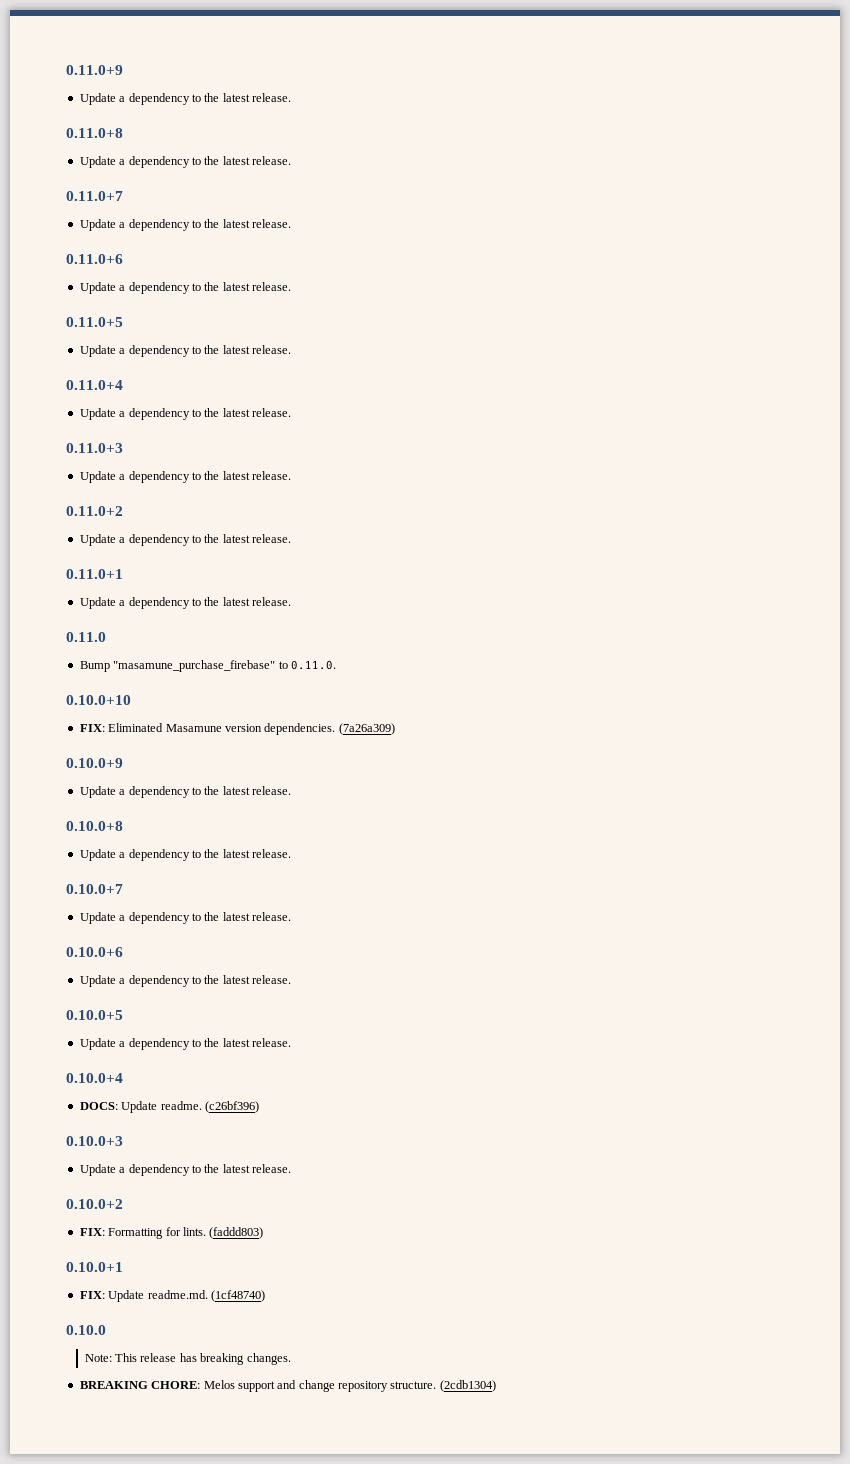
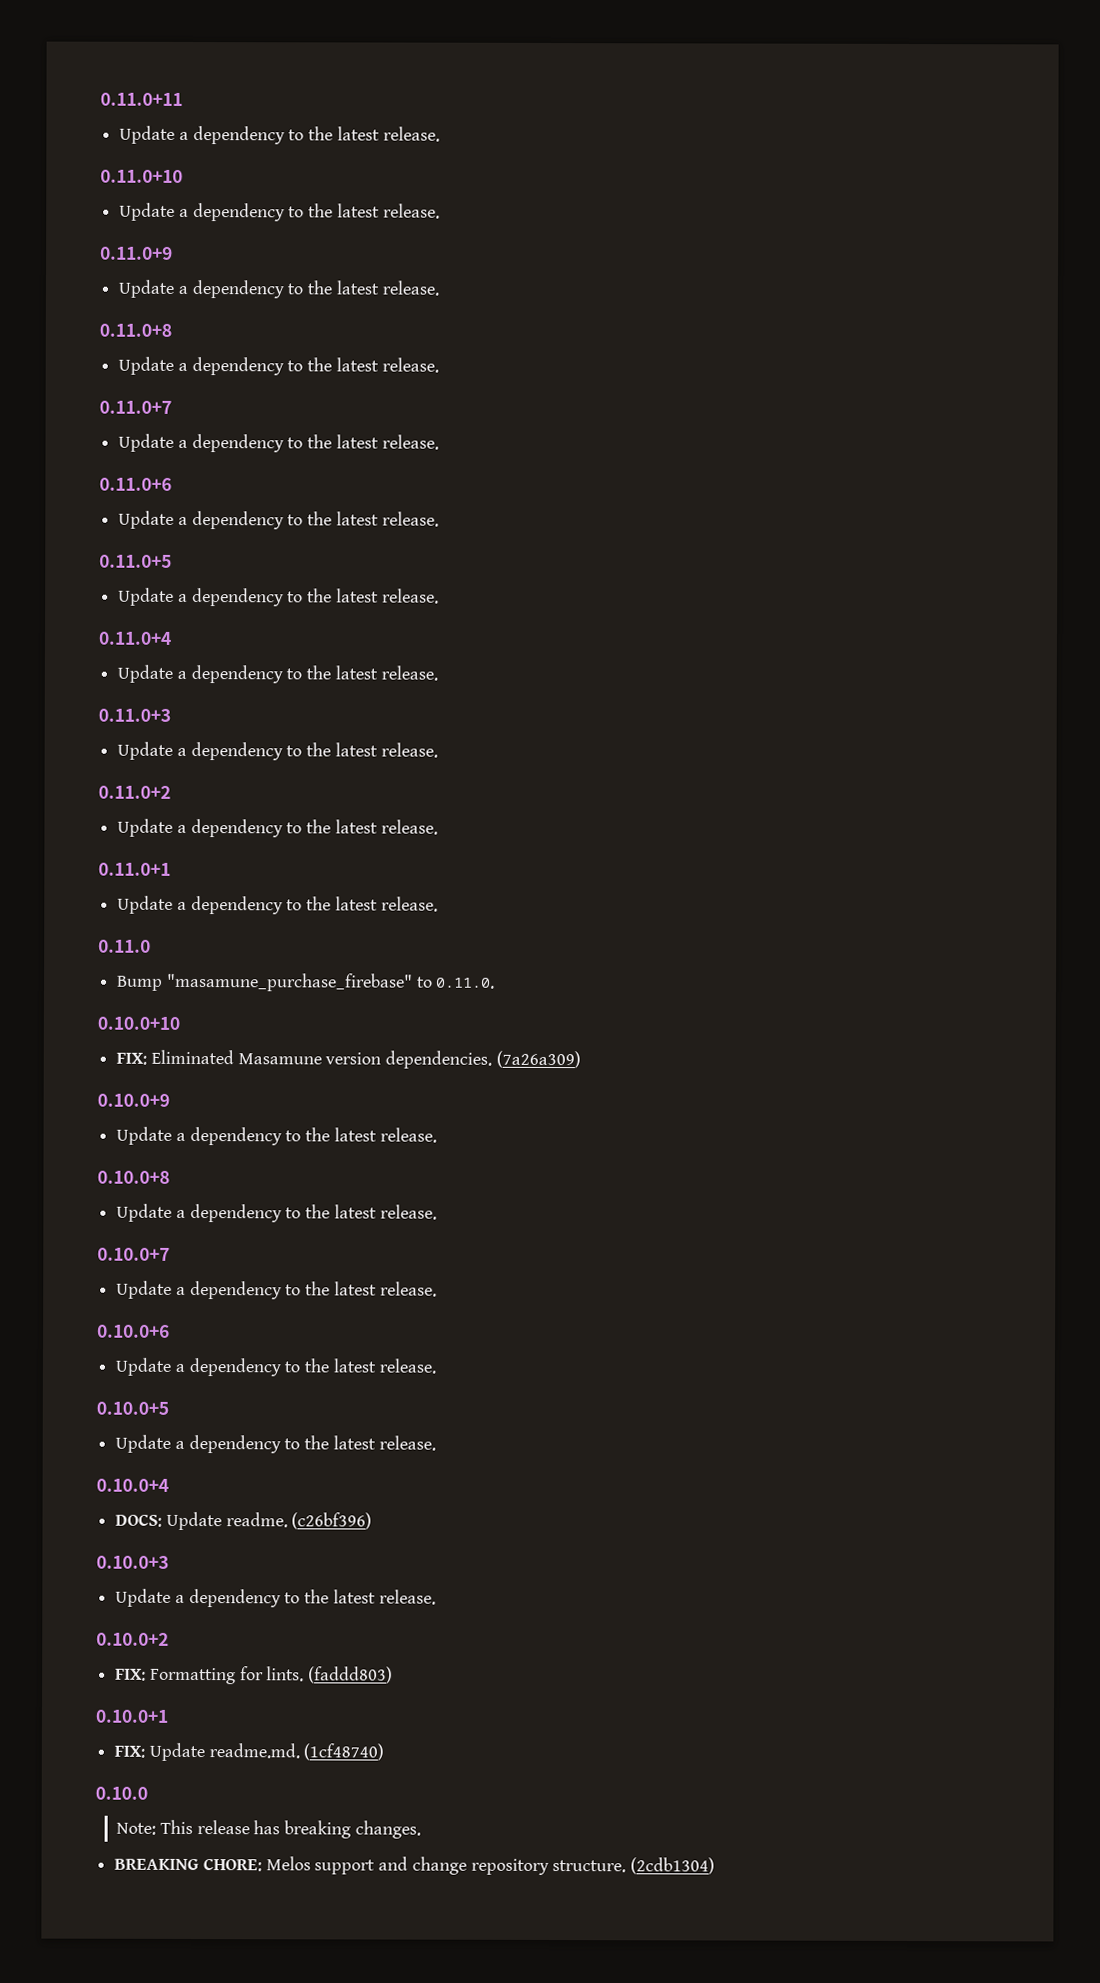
+ 0.11.0+11
+ Update a dependency to the latest release.
+ 0.11.0+10
+ Update a dependency to the latest release.

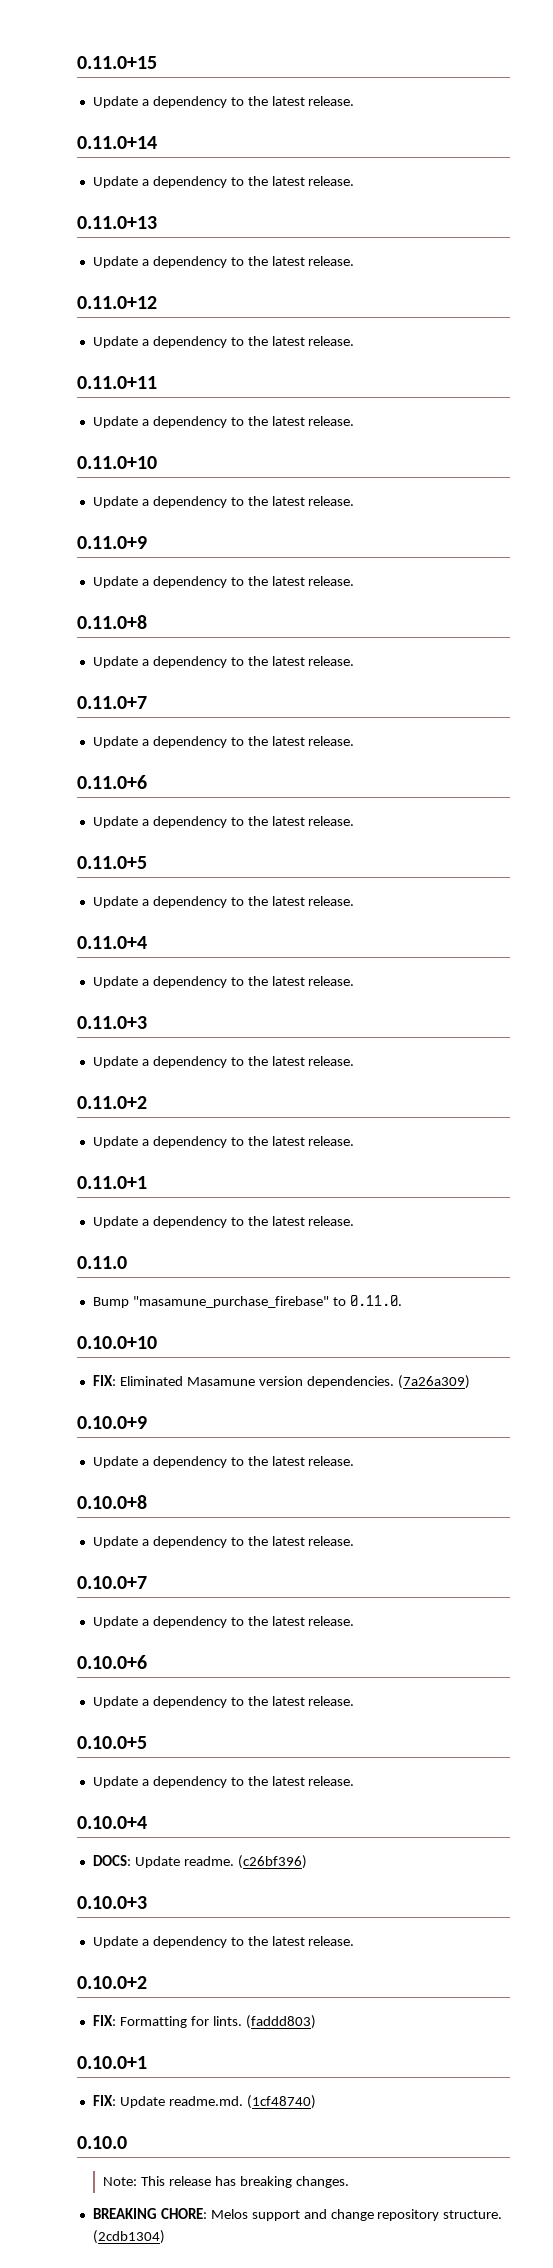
+ 0.11.0+15
+ Update a dependency to the latest release.
+ 0.11.0+14
+ Update a dependency to the latest release.
+ 0.11.0+13
+ Update a dependency to the latest release.
+ 0.11.0+12
+ Update a dependency to the latest release.

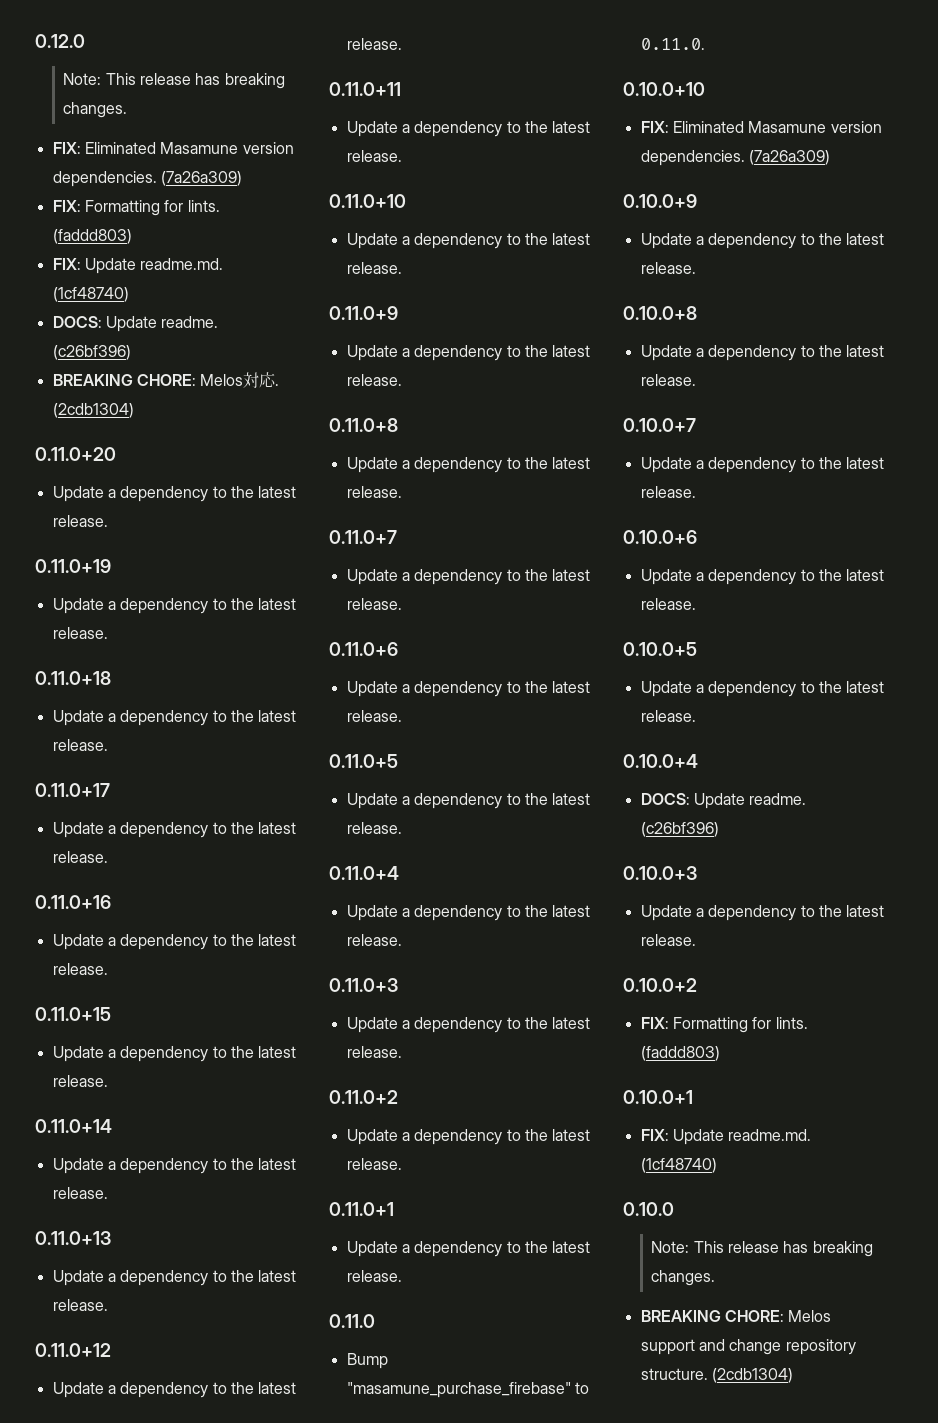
+ 0.12.0
+ Note: This release has breaking changes.
+ FIX: Eliminated Masamune version dependencies. (7a26a309)
+ FIX: Formatting for lints. (faddd803)
+ FIX: Update readme.md. (1cf48740)
+ DOCS: Update readme. (c26bf396)
+ BREAKING CHORE: Melos対応. (2cdb1304)
+ 0.11.0+20
+ Update a dependency to the latest release.
+ 0.11.0+19
+ Update a dependency to the latest release.
+ 0.11.0+18
+ Update a dependency to the latest release.
+ 0.11.0+17
+ Update a dependency to the latest release.
+ 0.11.0+16
+ Update a dependency to the latest release.

